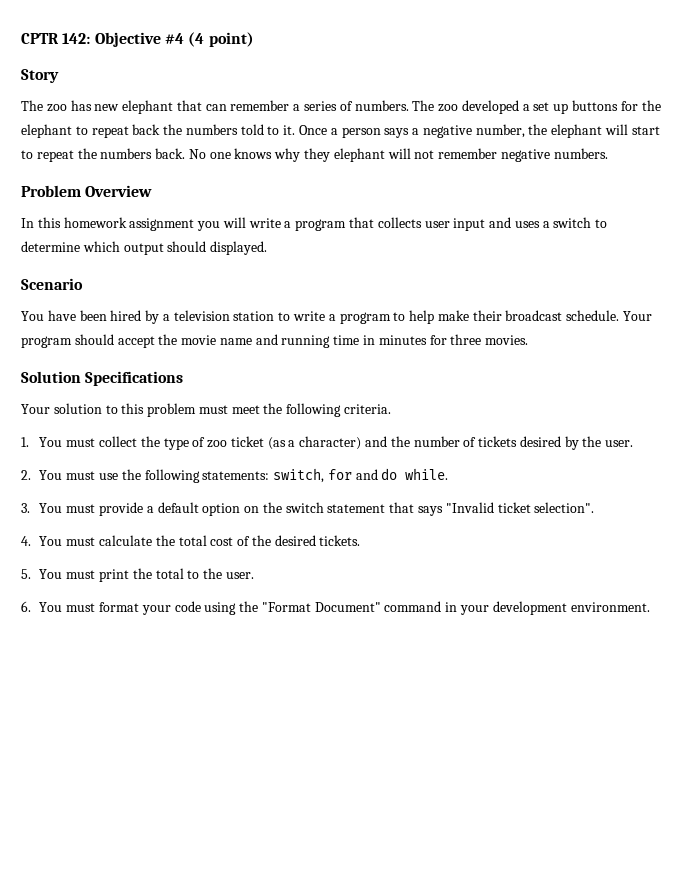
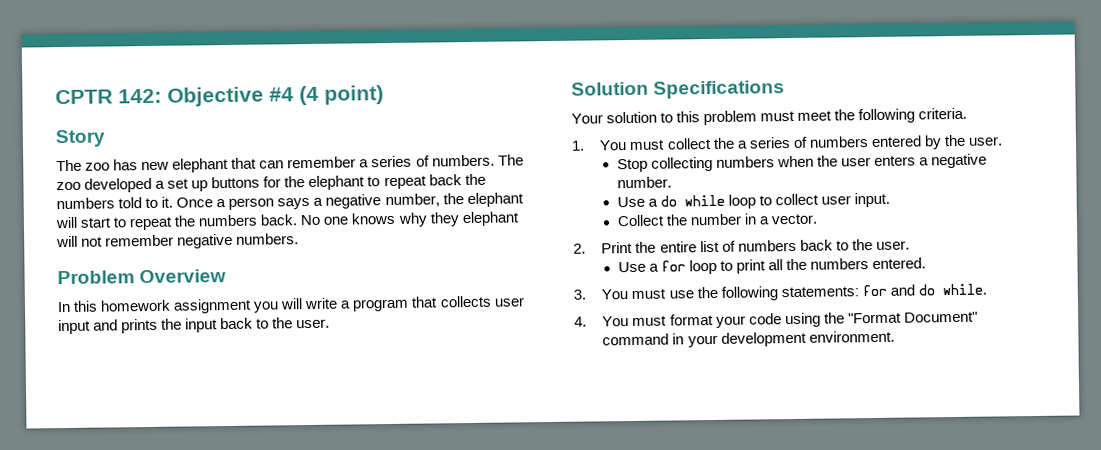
- In this homework assignment you will write a program that collects user input and uses a switch to determine which output should displayed.
- Scenario
- You have been hired by a television station to write a program to help make their broadcast schedule. Your program should accept the movie name and running time in minutes for three movies.
+ In this homework assignment you will write a program that collects user input and prints the input back to the user.
- 1. You must collect the type of zoo ticket (as a character) and the number of tickets desired by the user.
- 2. You must use the following statements: switch, for and do while.
+ 1. You must collect the a series of numbers entered by the user.
+ Stop collecting numbers when the user enters a negative number.
+ Use a do while loop to collect user input.
+ Collect the number in a vector.
+ 2. Print the entire list of numbers back to the user.
+ Use a for loop to print all the numbers entered.
+ 3. You must use the following statements: for and do while.
- 3. You must provide a default option on the switch statement that says "Invalid ticket selection".
- 4. You must calculate the total cost of the desired tickets.
- 5. You must print the total to the user.
- 6. You must format your code using the "Format Document" command in your development environment.
+ 4. You must format your code using the "Format Document" command in your development environment.

